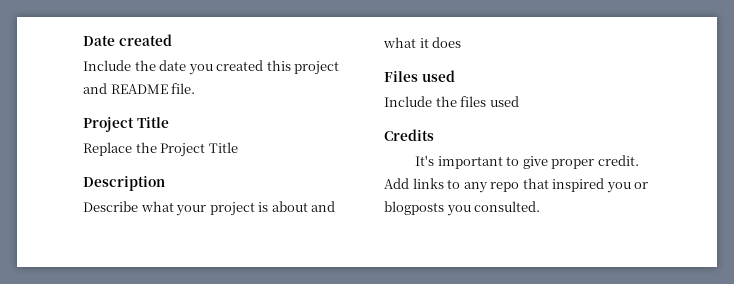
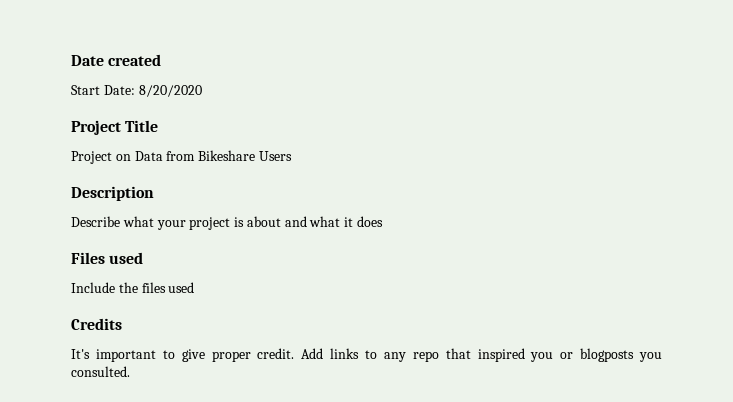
- Include the date you created this project and README file.
+ Start Date: 8/20/2020
  Project Title
- Replace the Project Title
+ Project on Data from Bikeshare Users

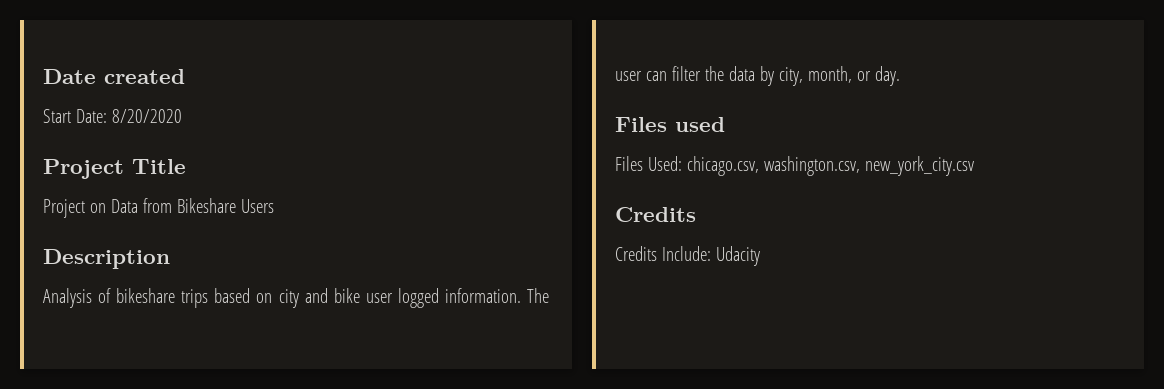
- Describe what your project is about and what it does
+ Analysis of bikeshare trips based on city and bike user logged information. The user can filter the data by city, month, or day.
  Files used
- Include the files used
+ Files Used: chicago.csv, washington.csv, new_york_city.csv
  Credits
- It's important to give proper credit. Add links to any repo that inspired you or blogposts you consulted.
+ Credits Include: Udacity

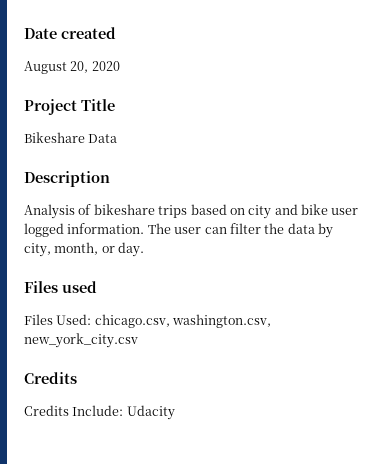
- Start Date: 8/20/2020
+ August 20, 2020
- Project on Data from Bikeshare Users
+ Bikeshare Data

